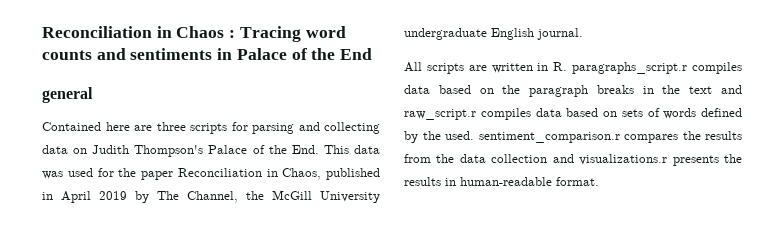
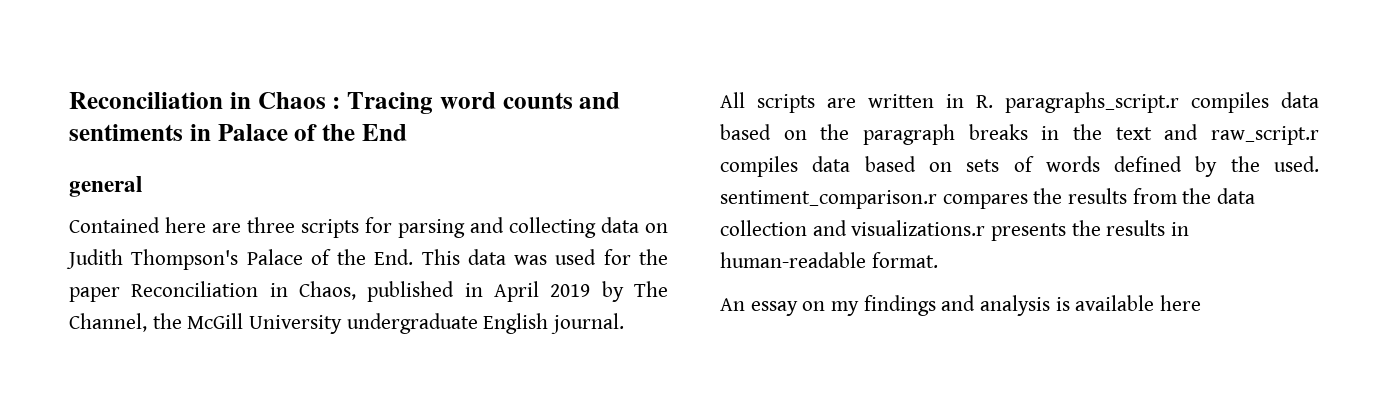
+ An essay on my findings and analysis is available here

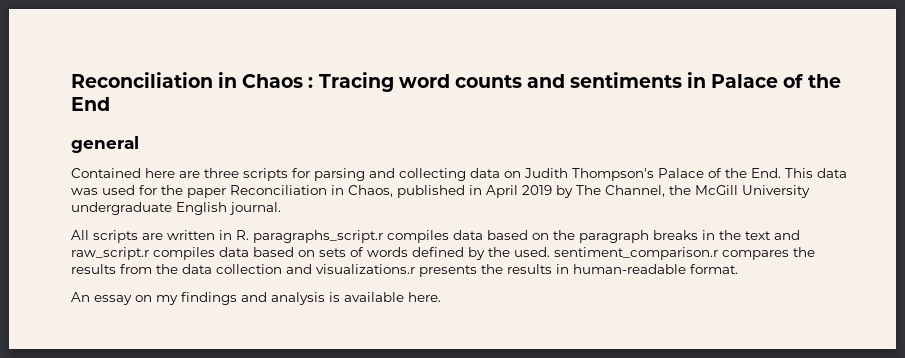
- An essay on my findings and analysis is available here
+ An essay on my findings and analysis is available here.

